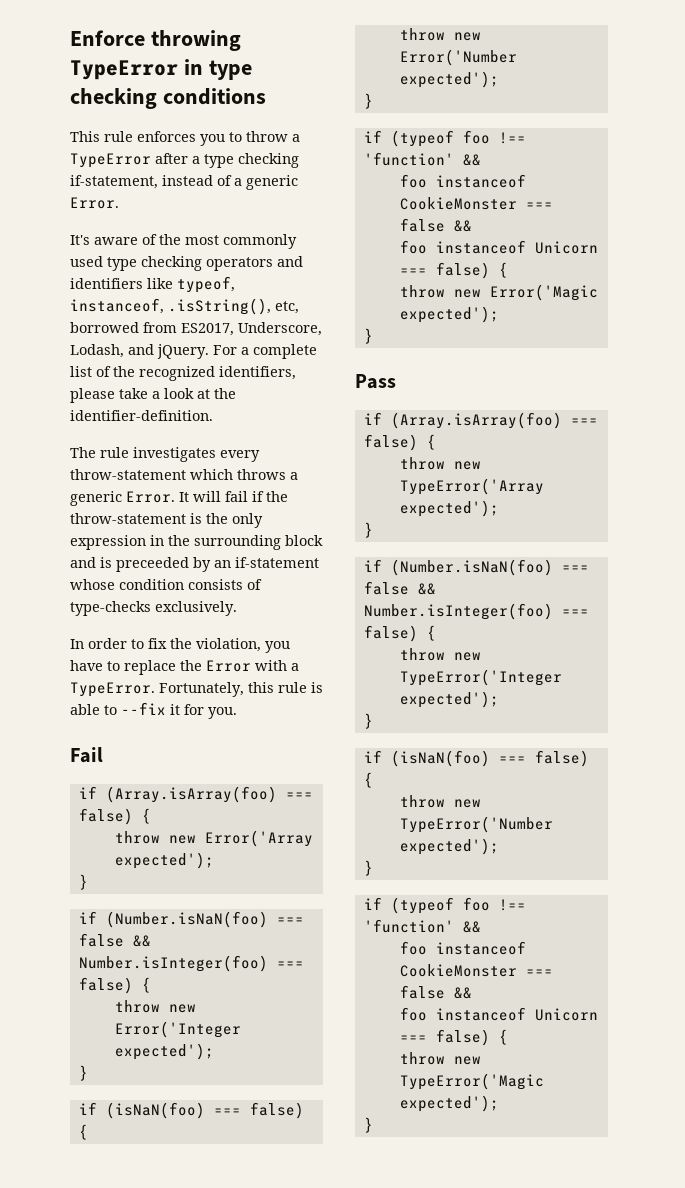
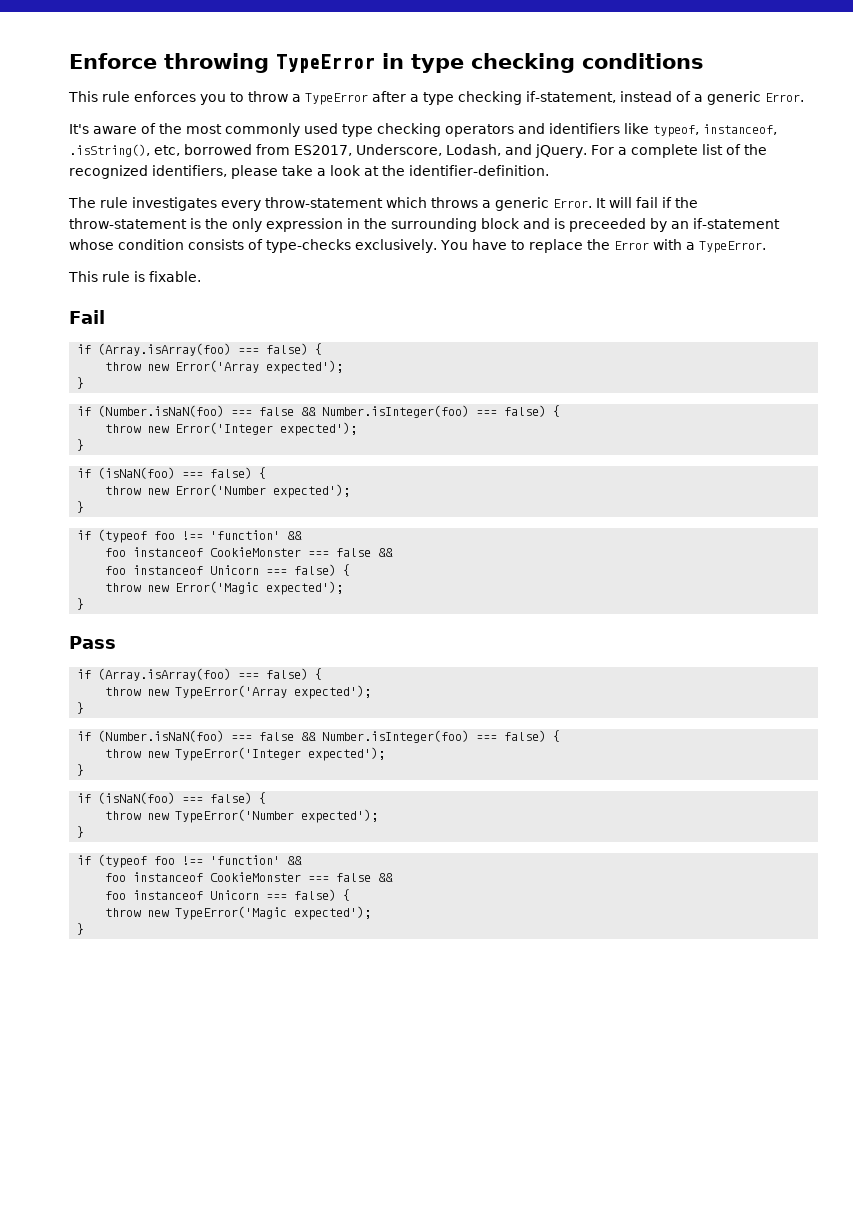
- It will fail if the throw-statement is the only expression in the surrounding block and is preceeded by an if-statement whose condition consists of type-checks exclusively.
- In order to fix the violation, you have to replace the Error with a TypeError. Fortunately, this rule is able to --fix it for you.
+ It will fail if the throw-statement is the only expression in the surrounding block and is preceeded by an if-statement whose condition consists of type-checks exclusively. You have to replace the Error with a TypeError.
+ This rule is fixable.

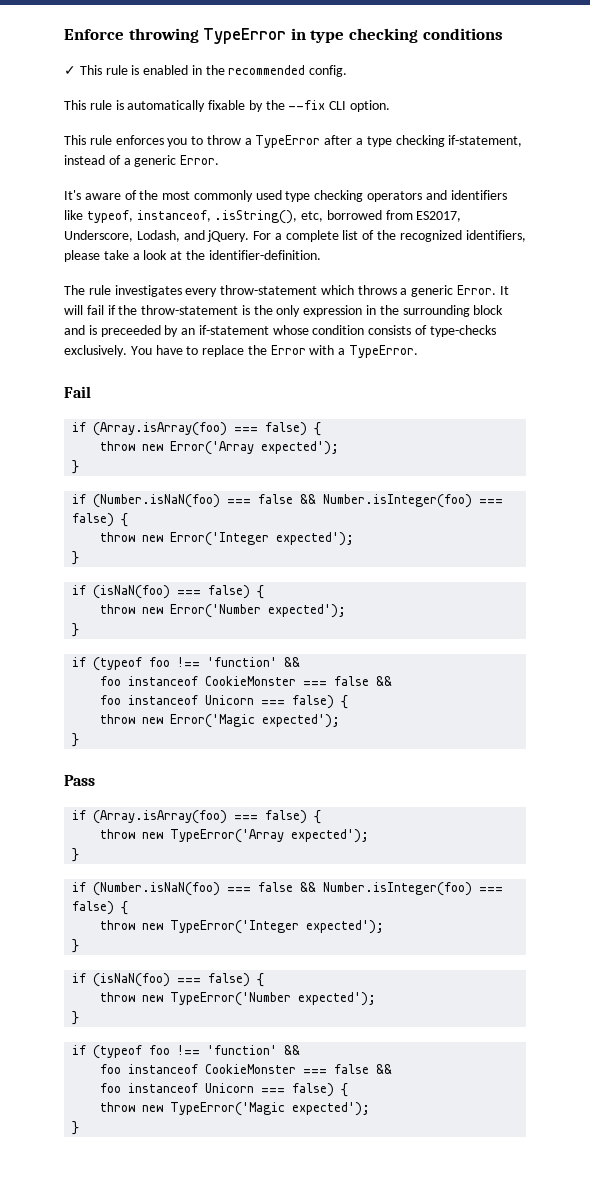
+ ✓ This rule is enabled in the recommended config.
+ This rule is automatically fixable by the --fix CLI option.
- This rule is fixable.

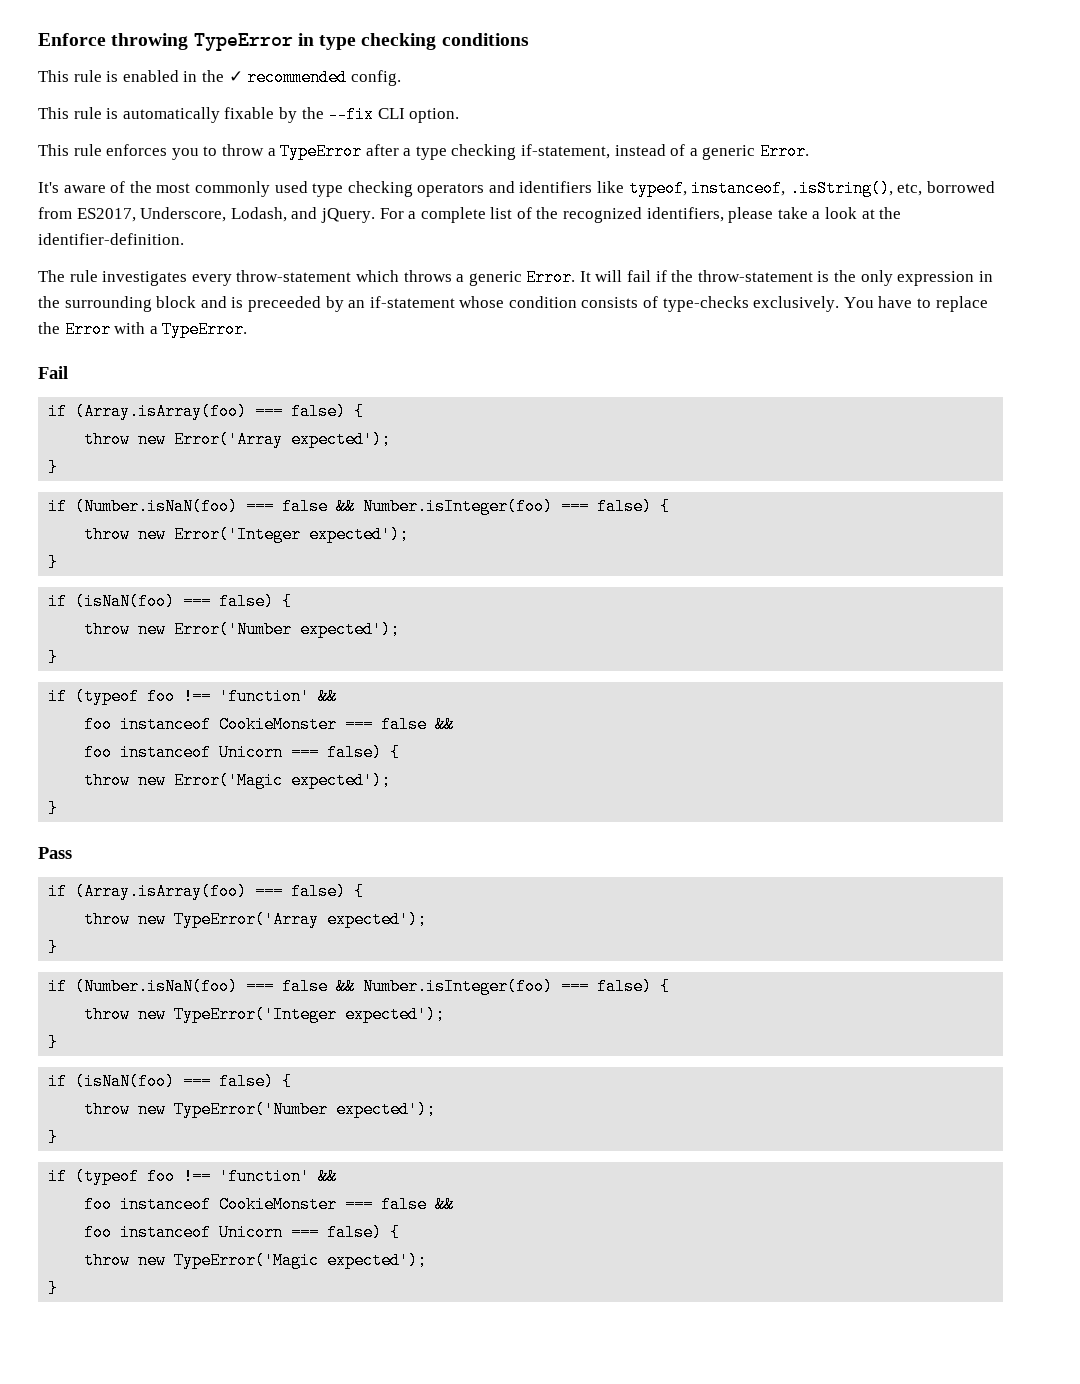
- ✓ This rule is enabled in the recommended config.
+ This rule is enabled in the ✓ recommended config.

